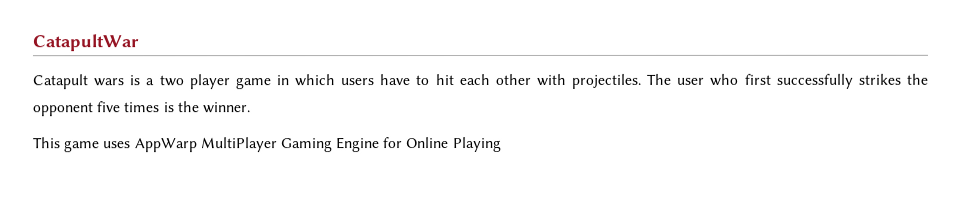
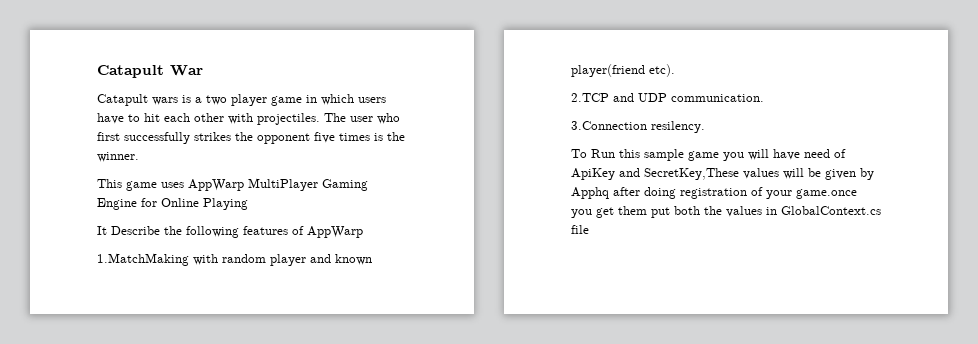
- CatapultWar
+ Catapult War
+ It Describe the following features of AppWarp
+ 1.MatchMaking with random player and known player(friend etc).
+ 2.TCP and UDP communication.
+ 3.Connection resilency.
+ To Run this sample game you will have need of ApiKey and SecretKey,These values will be given by Apphq after doing registration of your game.once you get them put both the values in GlobalContext.cs file

